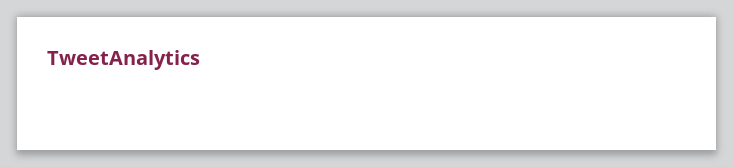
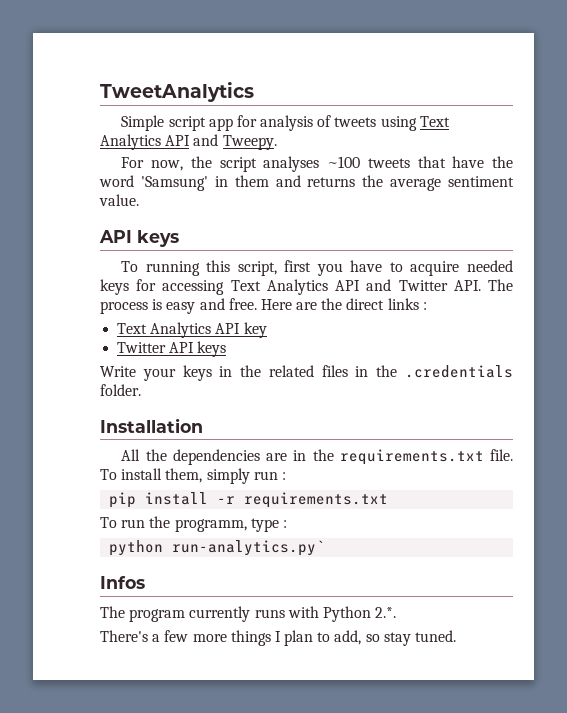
+ Simple script app for analysis of tweets using Text Analytics API and Tweepy.
+ For now, the script analyses ~100 tweets that have the word 'Samsung' in them and returns the average sentiment value.
+ API keys
+ To running this script, first you have to acquire needed keys for accessing Text Analytics API and Twitter API. The process is easy and free. Here are the direct links :
+ Text Analytics API key
+ Twitter API keys
+ Write your keys in the related files in the .credentials folder.
+ Installation
+ All the dependencies are in the requirements.txt file. To install them, simply run :
+ pip install -r requirements.txt
+ To run the programm, type :
+ python run-analytics.py`
+ Infos
+ The program currently runs with Python 2.*.
+ There's a few more things I plan to add, so stay tuned.

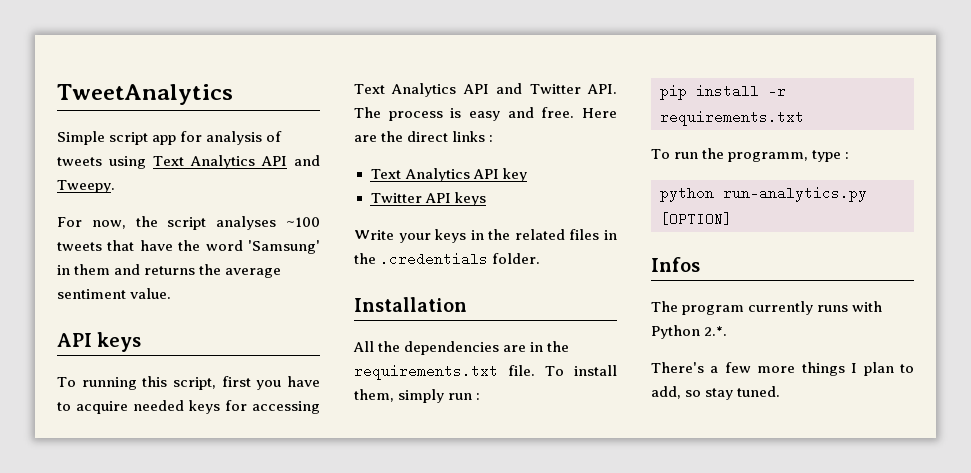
- python run-analytics.py`
+ python run-analytics.py [OPTION]

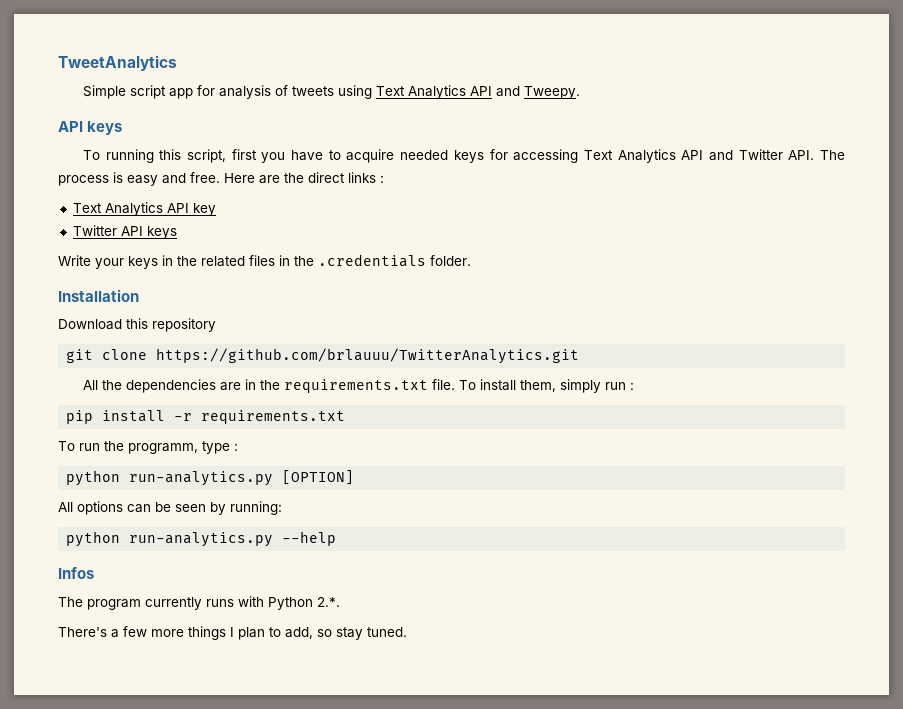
- For now, the script analyses ~100 tweets that have the word 'Samsung' in them and returns the average sentiment value.
+ Download this repository
+ git clone https://github.com/brlauuu/TwitterAnalytics.git
+ All options can be seen by running:
+ python run-analytics.py --help

